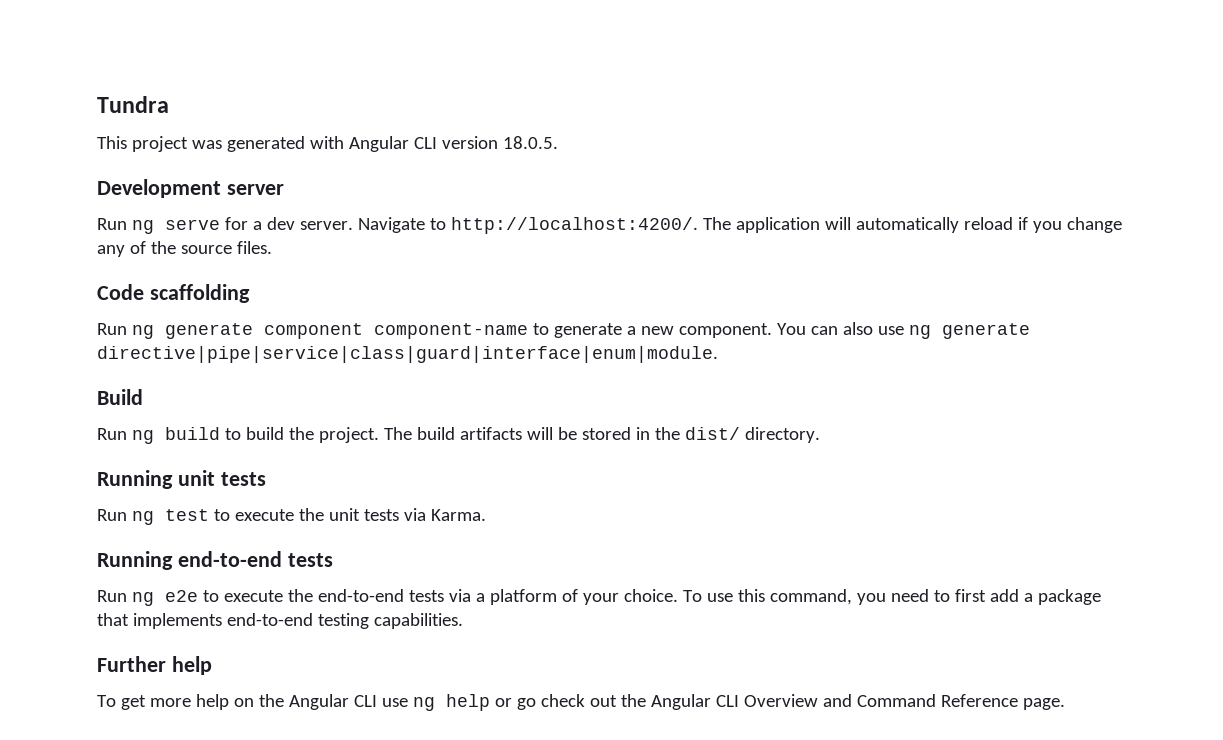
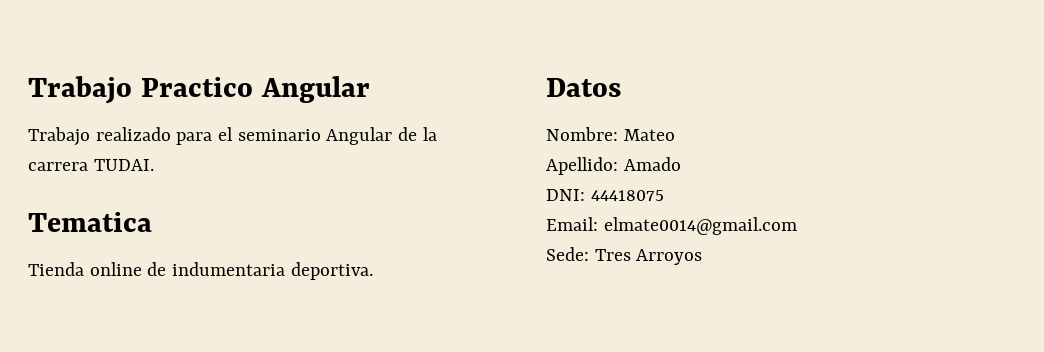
- Tundra
- This project was generated with Angular CLI version 18.0.5.
- Development server
- Run ng serve for a dev server. Navigate to http://localhost:4200/. The application will automatically reload if you change any of the source files.
- Code scaffolding
- Run ng generate component component-name to generate a new component. You can also use ng generate directive|pipe|service|class|guard|interface|enum|module.
- Build
- Run ng build to build the project. The build artifacts will be stored in the dist/ directory.
- Running unit tests
- Run ng test to execute the unit tests via Karma.
- Running end-to-end tests
- Run ng e2e to execute the end-to-end tests via a platform of your choice. To use this command, you need to first add a package that implements end-to-end testing capabilities.
- Further help
- To get more help on the Angular CLI use ng help or go check out the Angular CLI Overview and Command Reference page.
+ Trabajo Practico Angular
+ Trabajo realizado para el seminario Angular de la carrera TUDAI.
+ Tematica
+ Tienda online de indumentaria deportiva.
+ Datos
+ Nombre: Mateo
+ Apellido: Amado
+ DNI: 44418075
+ Email: elmate0014@gmail.com
+ Sede: Tres Arroyos

